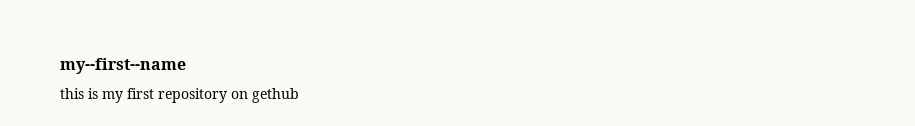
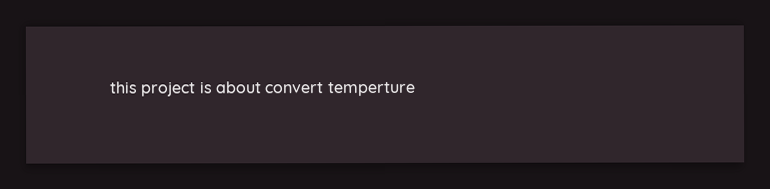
- my--first--name
- this is my first repository on gethub
+ this project is about convert temperture

